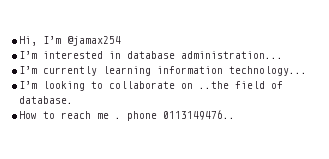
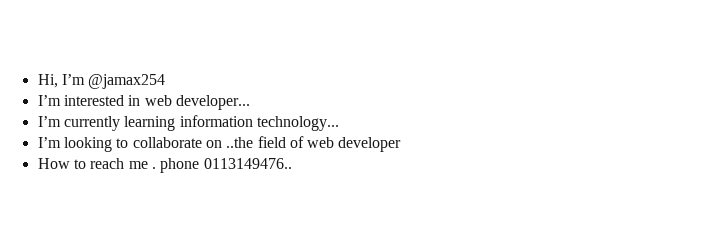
- I’m interested in database administration...
+ I’m interested in web developer...
- I’m looking to collaborate on ..the field of database.
+ I’m looking to collaborate on ..the field of web developer

